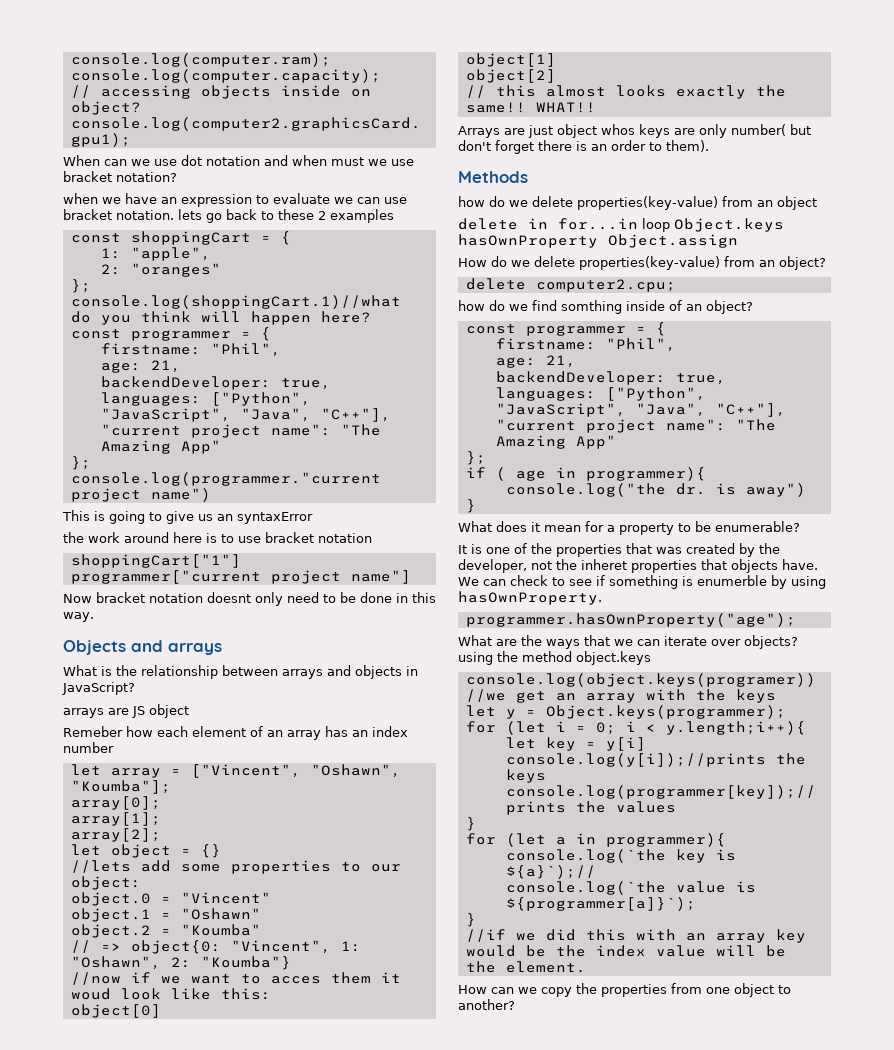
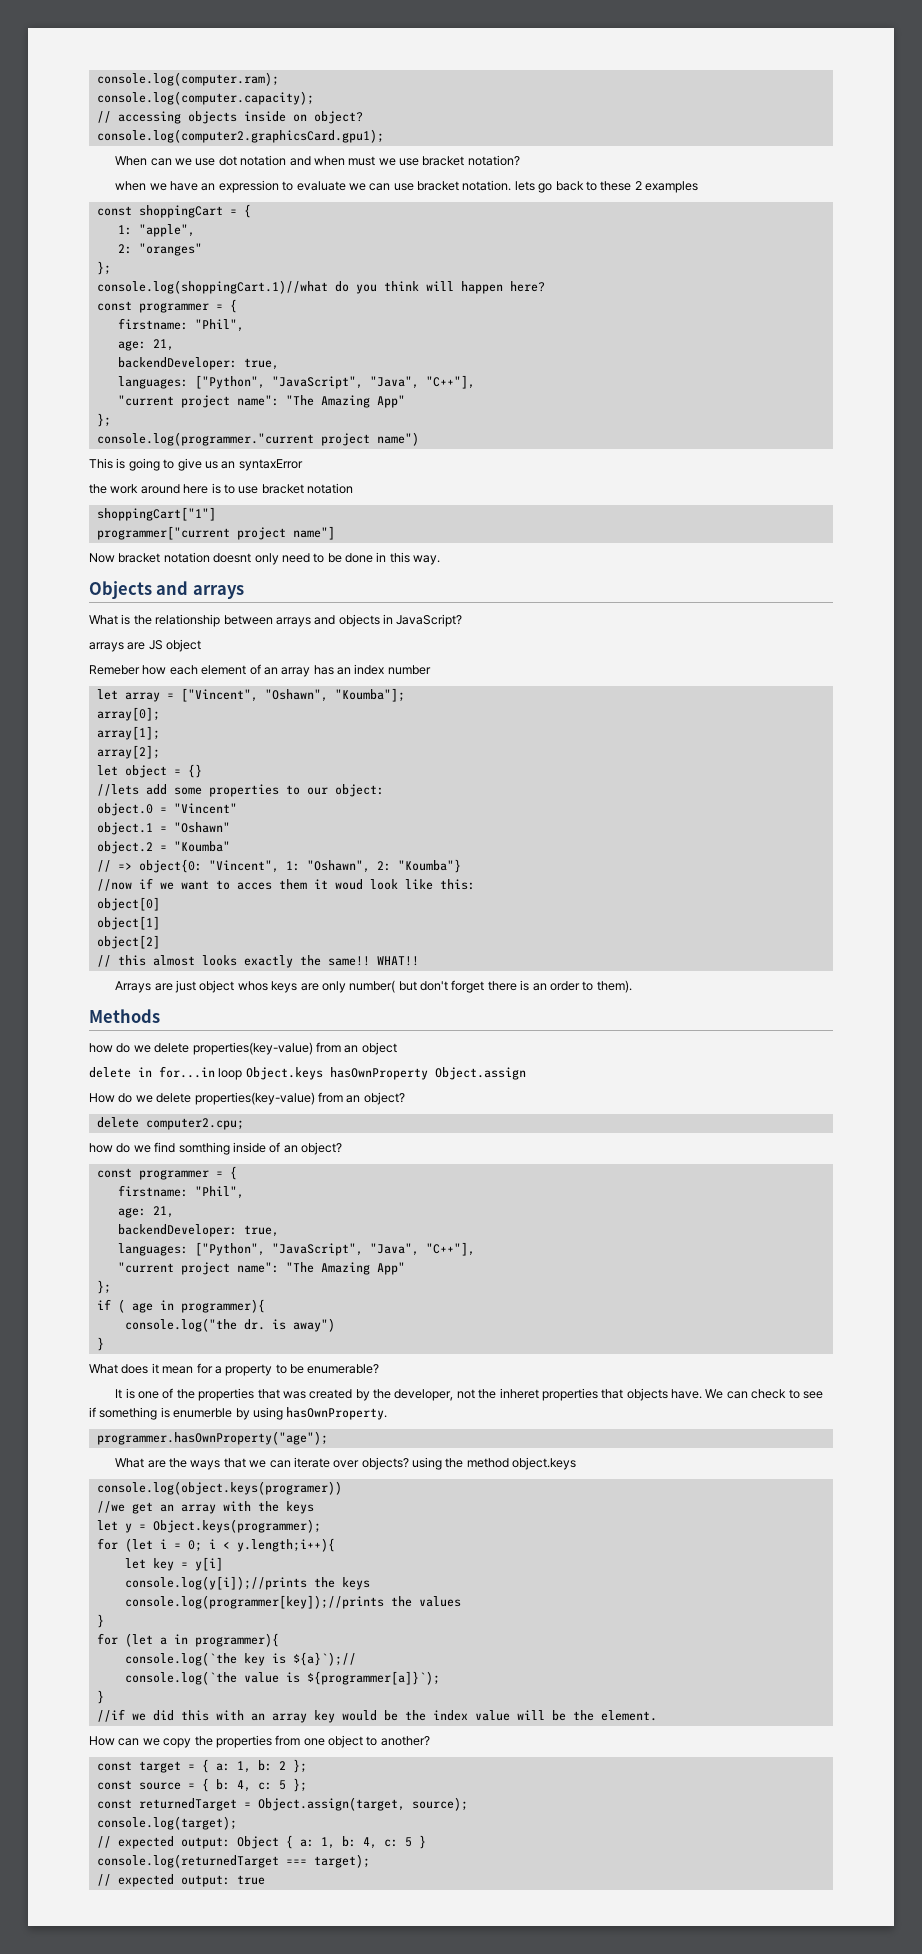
+ const target = { a: 1, b: 2 };
+ const source = { b: 4, c: 5 };
+ const returnedTarget = Object.assign(target, source);
+ console.log(target);
+ // expected output: Object { a: 1, b: 4, c: 5 }
+ console.log(returnedTarget === target);
+ // expected output: true

